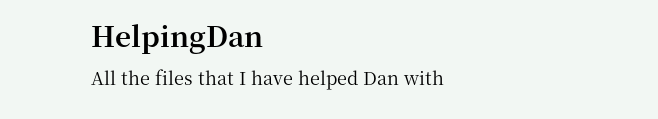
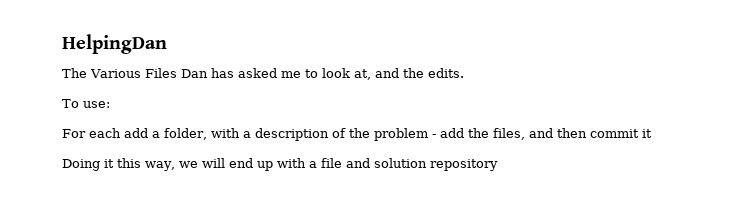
- All the files that I have helped Dan with
+ The Various Files Dan has asked me to look at, and the edits.
+ To use:
+ For each add a folder, with a description of the problem - add the files, and then commit it
+ Doing it this way, we will end up with a file and solution repository

